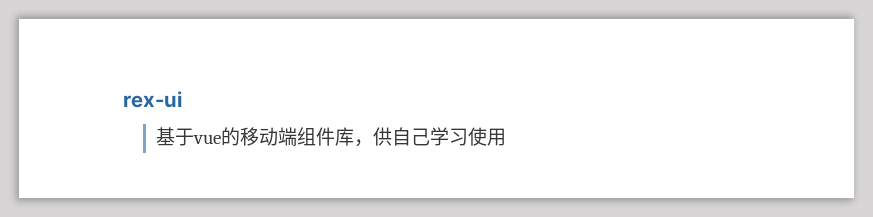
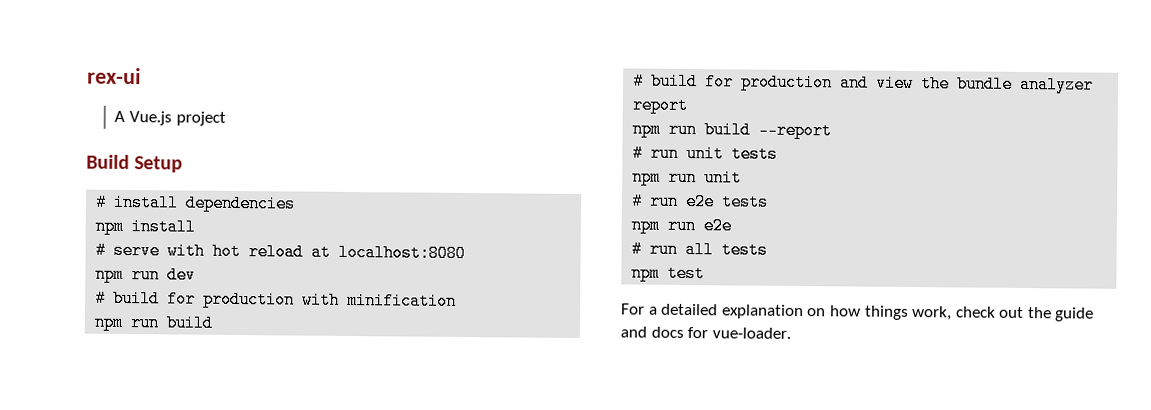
- 基于vue的移动端组件库，供自己学习使用
+ A Vue.js project
+ Build Setup
+ # install dependencies
+ npm install
+ # serve with hot reload at localhost:8080
+ npm run dev
+ # build for production with minification
+ npm run build
+ # build for production and view the bundle analyzer report
+ npm run build --report
+ # run unit tests
+ npm run unit
+ # run e2e tests
+ npm run e2e
+ # run all tests
+ npm test
+ For a detailed explanation on how things work, check out the guide and docs for vue-loader.

